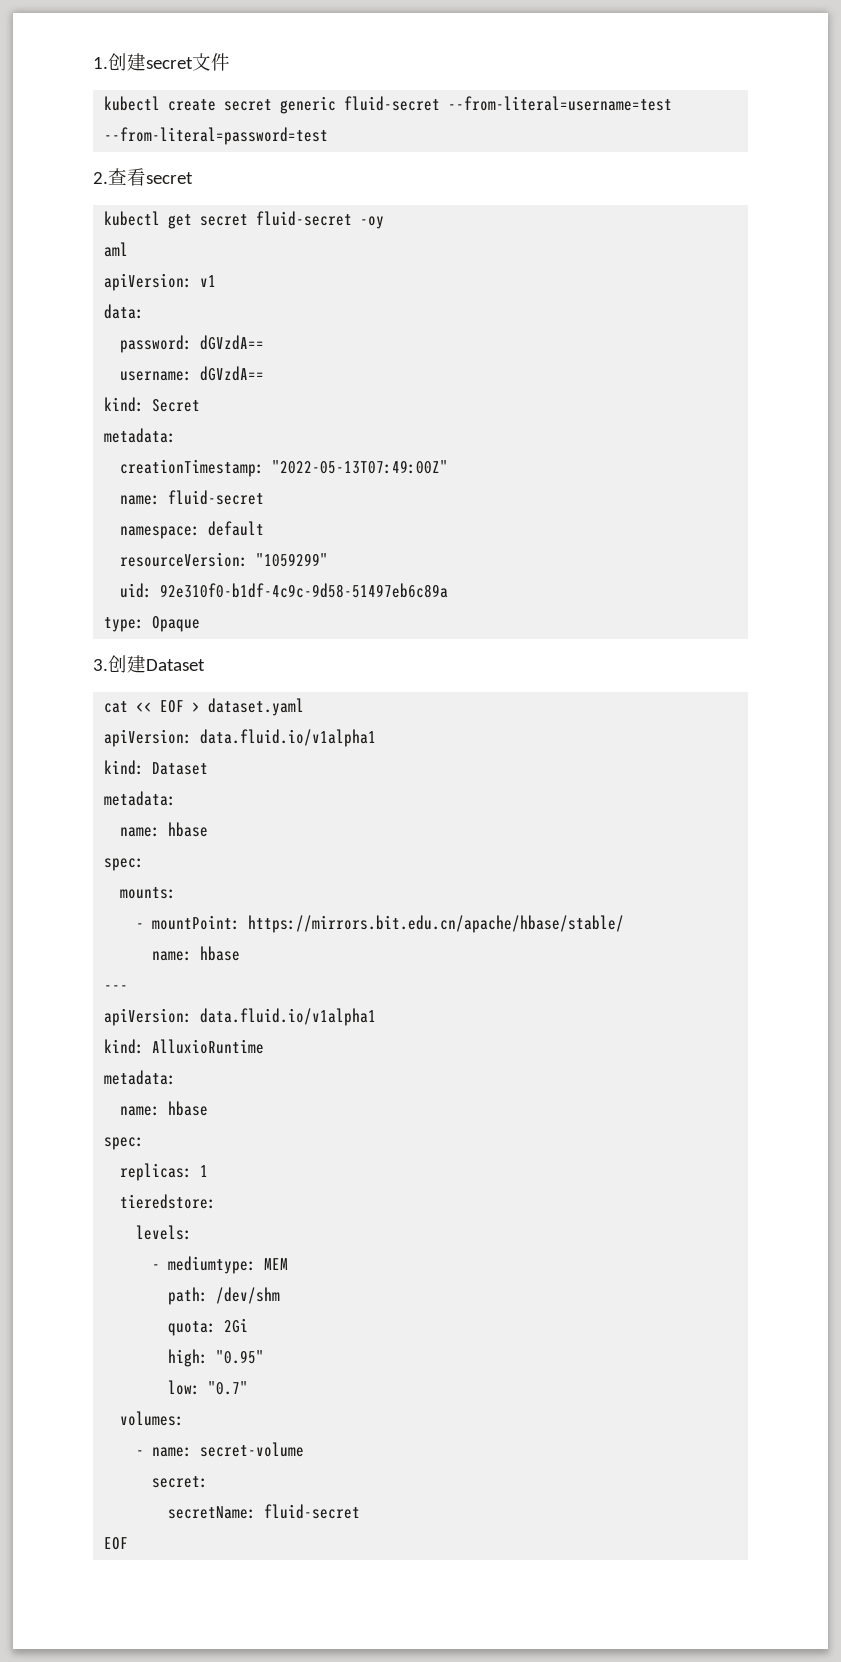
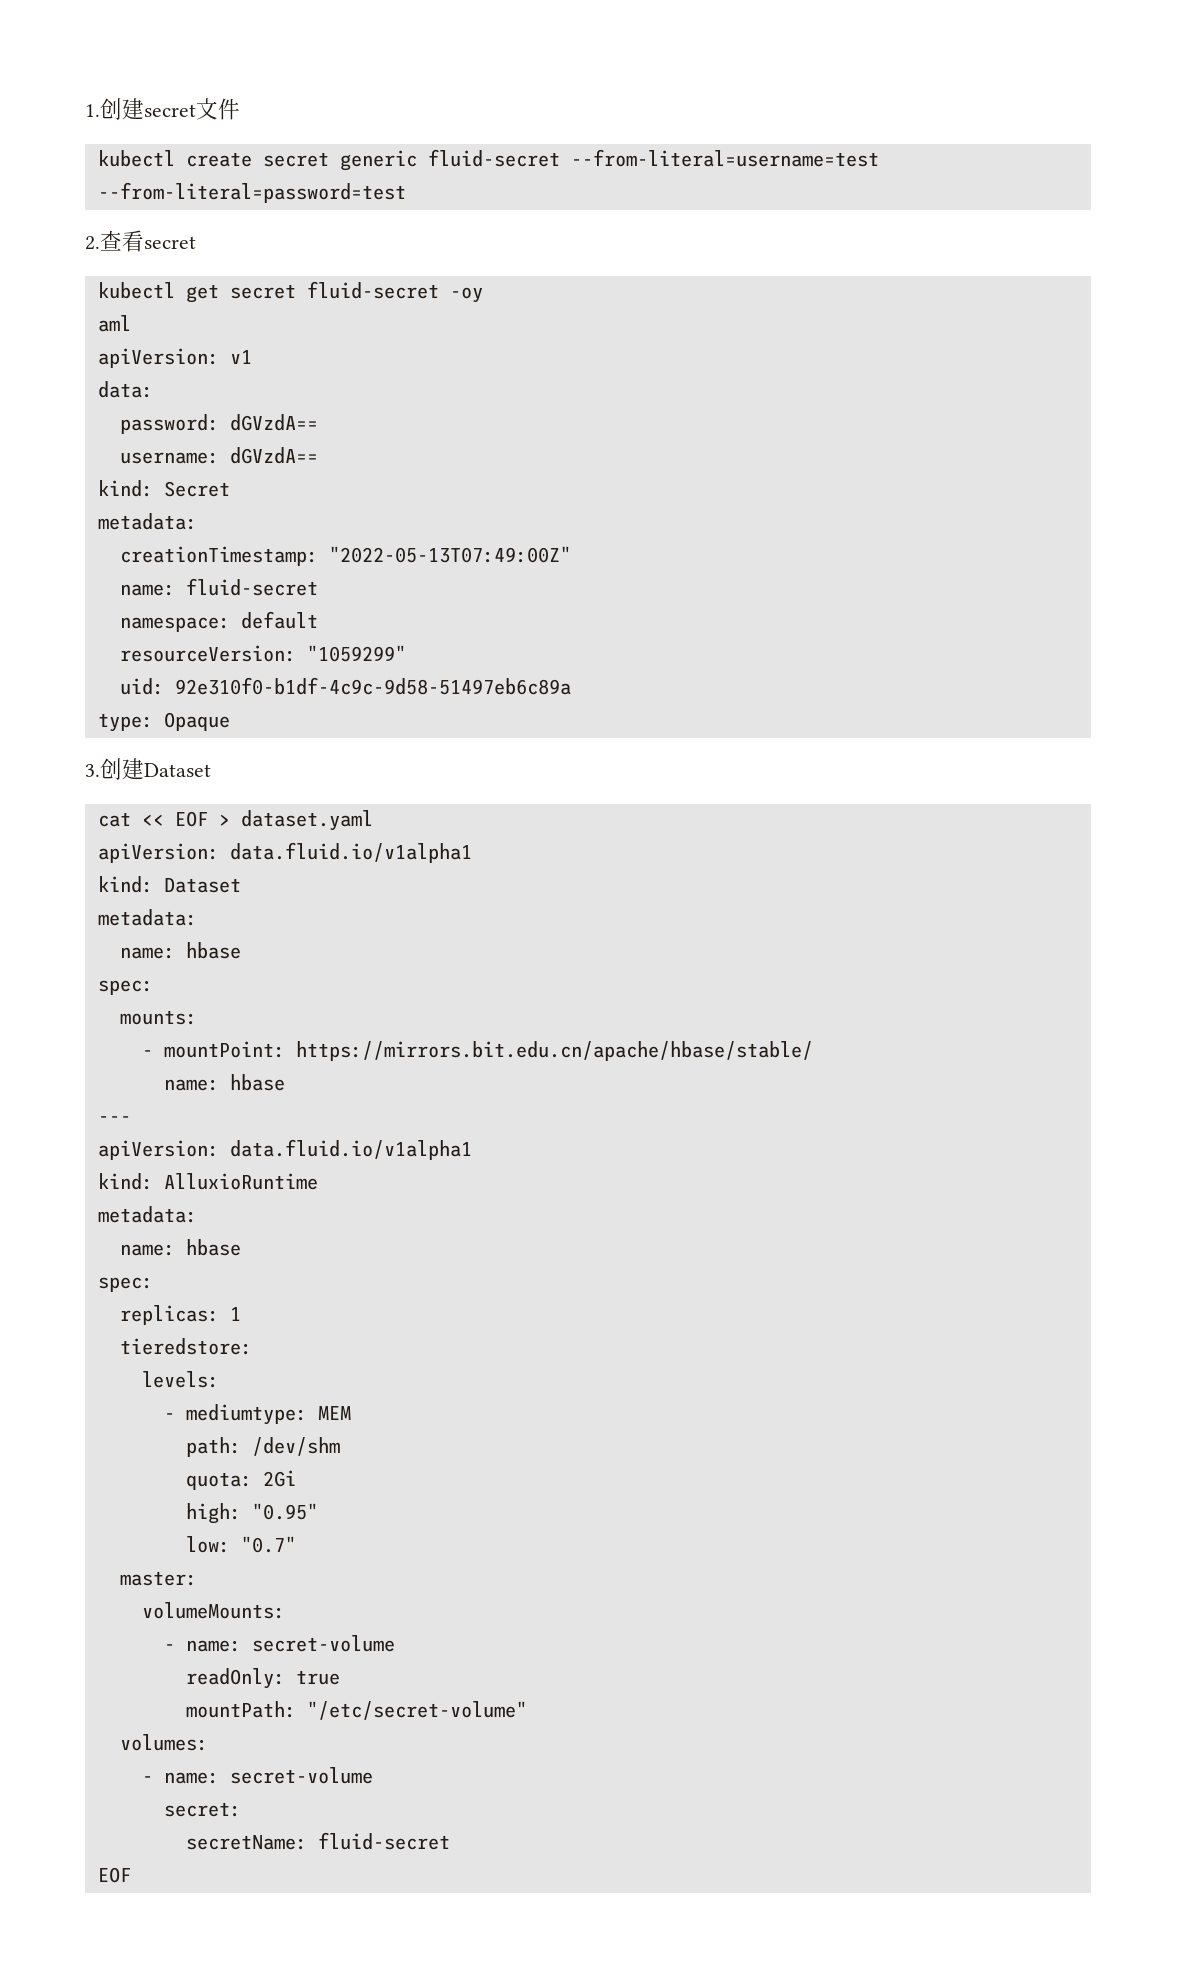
+ master:
+ volumeMounts:
+ - name: secret-volume
+ readOnly: true
+ mountPath: "/etc/secret-volume"

